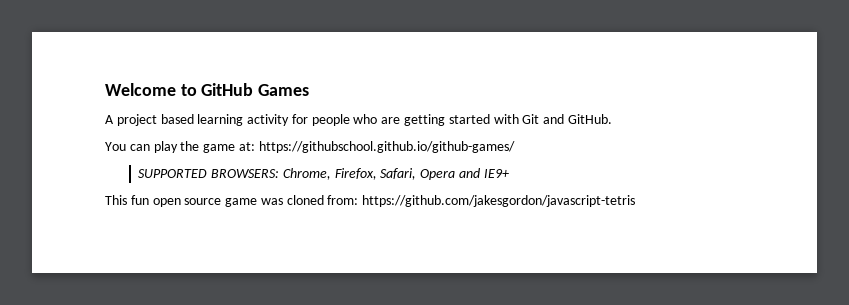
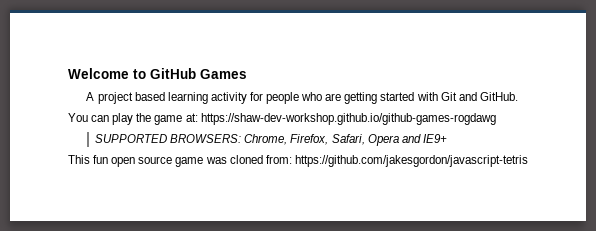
- You can play the game at: https://githubschool.github.io/github-games/
+ You can play the game at: https://shaw-dev-workshop.github.io/github-games-rogdawg

